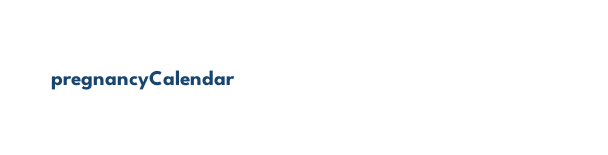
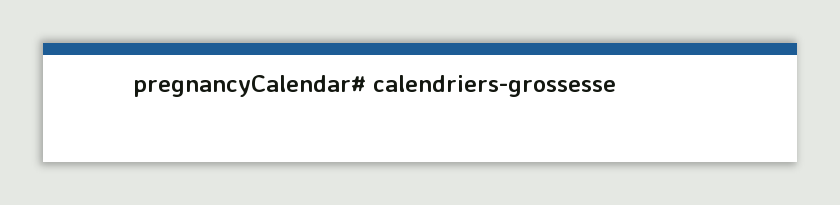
- pregnancyCalendar
+ pregnancyCalendar# calendriers-grossesse

